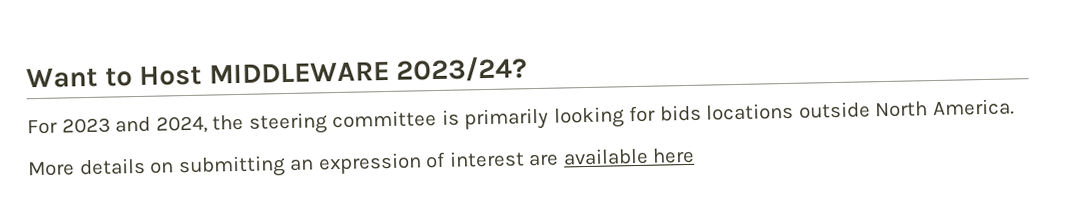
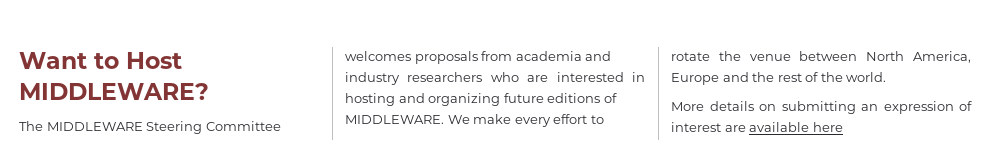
- Want to Host MIDDLEWARE 2023/24?
- For 2023 and 2024, the steering committee is primarily looking for bids locations outside North America.
+ Want to Host MIDDLEWARE?
+ The MIDDLEWARE Steering Committee welcomes proposals from academia and industry researchers who are interested in hosting and organizing future editions of MIDDLEWARE. We make every effort to rotate the venue between North America, Europe and the rest of the world.

